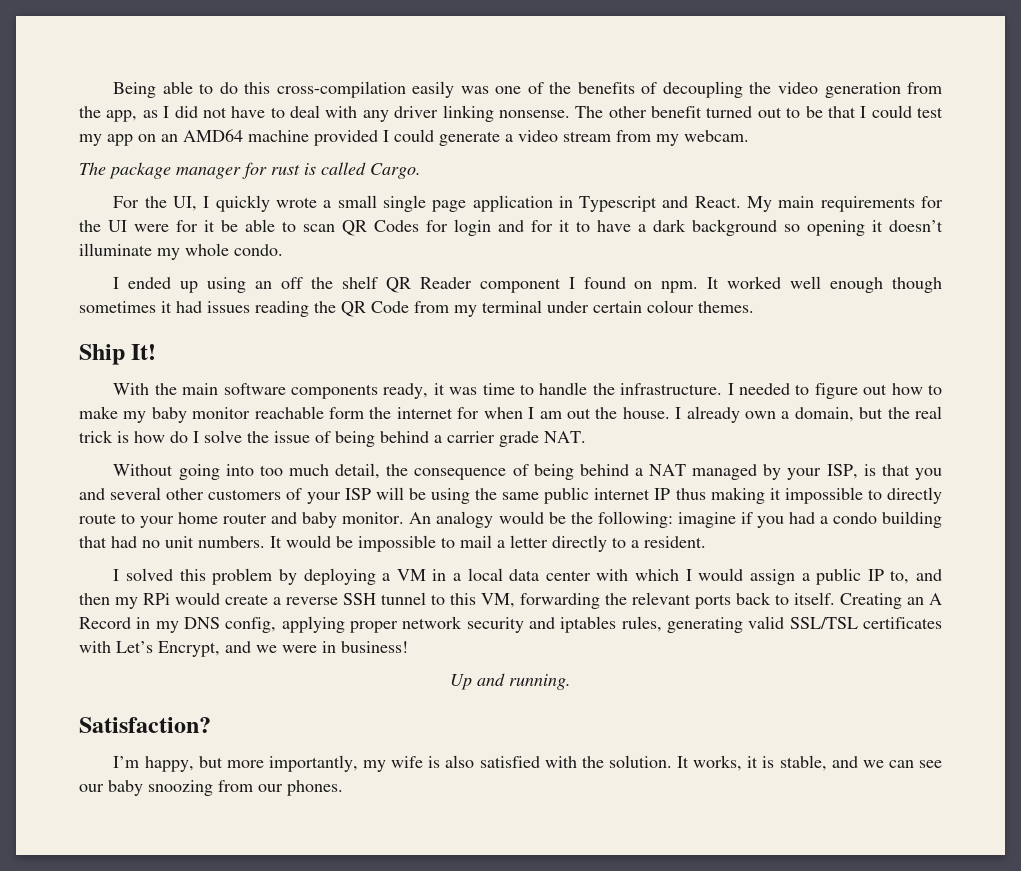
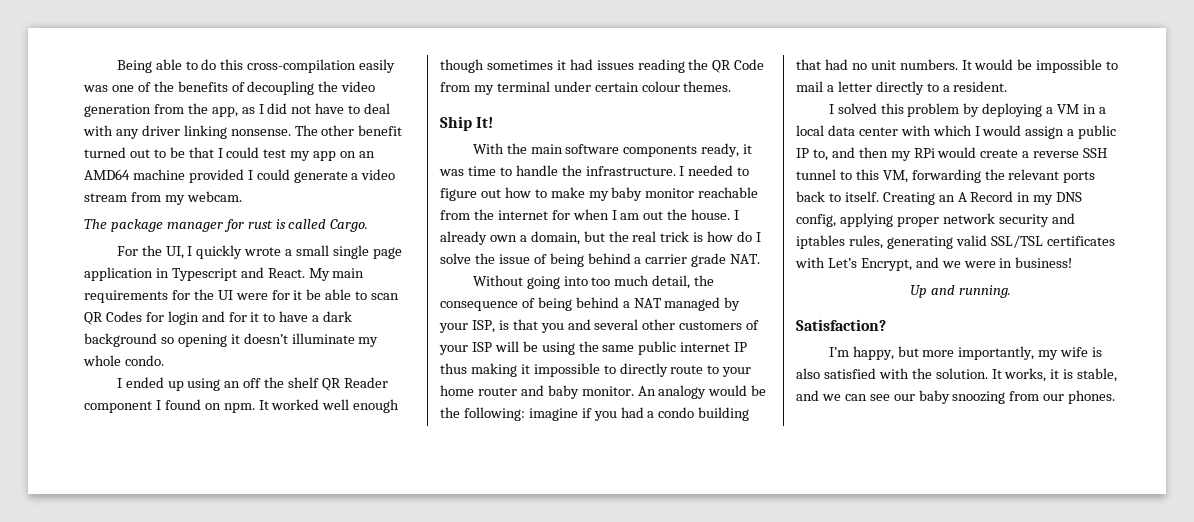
- I needed to figure out how to make my baby monitor reachable form the internet for when I am out the house.
+ I needed to figure out how to make my baby monitor reachable from the internet for when I am out the house.

